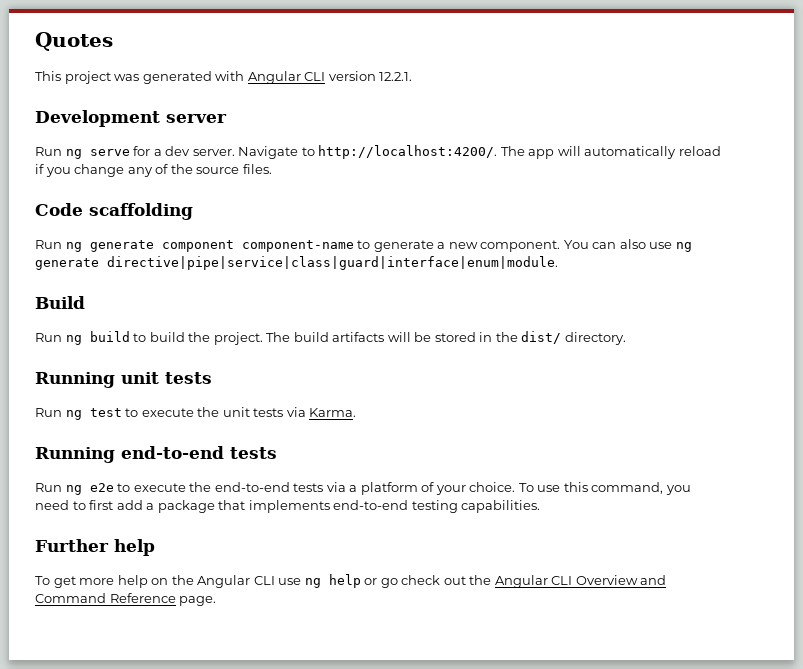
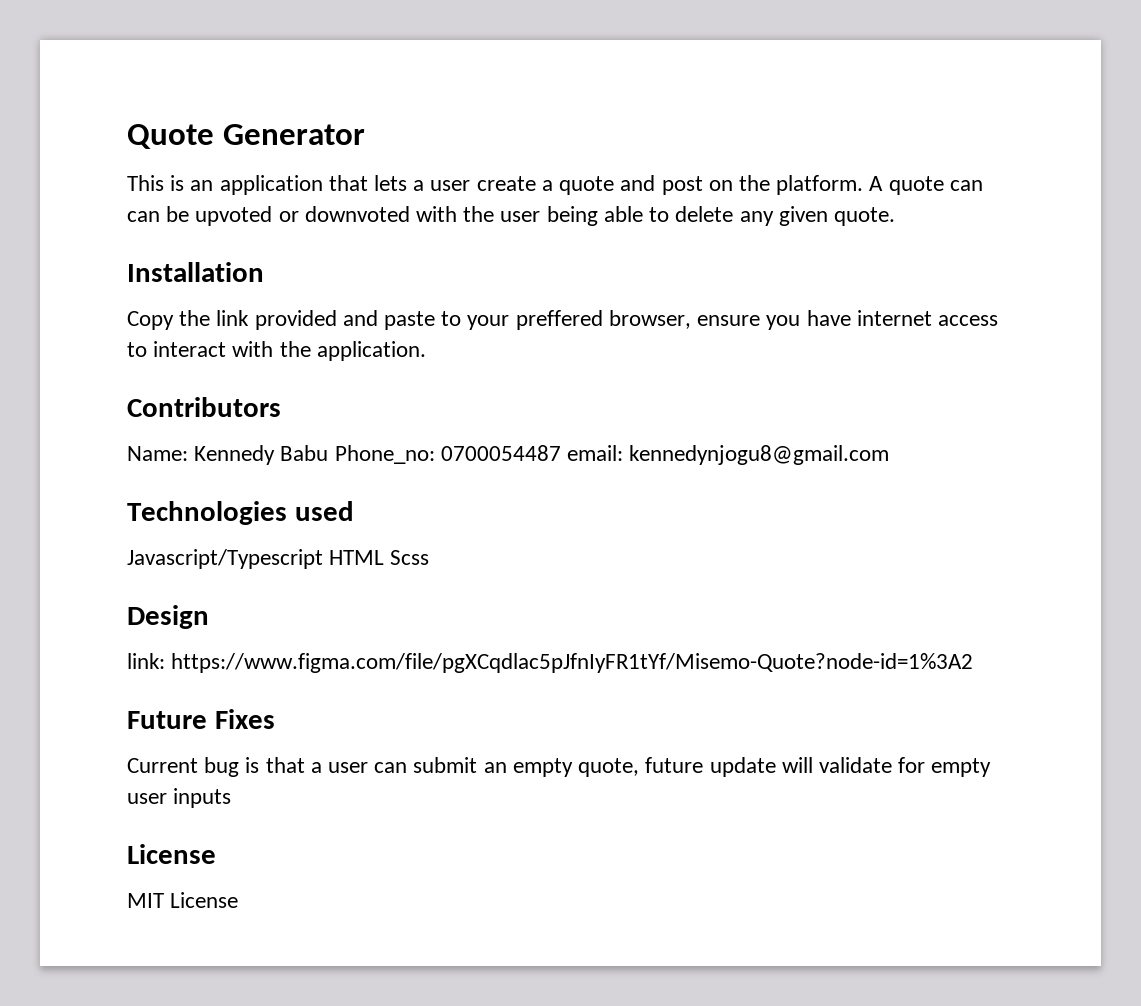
- Quotes
+ Quote Generator
- This project was generated with Angular CLI version 12.2.1.
- Development server
- Run ng serve for a dev server. Navigate to http://localhost:4200/. The app will automatically reload if you change any of the source files.
- Code scaffolding
- Run ng generate component component-name to generate a new component. You can also use ng generate directive|pipe|service|class|guard|interface|enum|module.
- Build
- Run ng build to build the project. The build artifacts will be stored in the dist/ directory.
- Running unit tests
- Run ng test to execute the unit tests via Karma.
- Running end-to-end tests
- Run ng e2e to execute the end-to-end tests via a platform of your choice. To use this command, you need to first add a package that implements end-to-end testing capabilities.
- Further help
- To get more help on the Angular CLI use ng help or go check out the Angular CLI Overview and Command Reference page.
+ This is an application that lets a user create a quote and post on the platform. A quote can can be upvoted or downvoted with the user being able to delete any given quote.
+ Installation
+ Copy the link provided and paste to your preffered browser, ensure you have internet access to interact with the application.
+ Contributors
+ Name: Kennedy Babu Phone_no: 0700054487 email: kennedynjogu8@gmail.com
+ Technologies used
+ Javascript/Typescript HTML Scss
+ Design
+ link: https://www.figma.com/file/pgXCqdlac5pJfnIyFR1tYf/Misemo-Quote?node-id=1%3A2
+ Future Fixes
+ Current bug is that a user can submit an empty quote, future update will validate for empty user inputs
+ License
+ MIT License

